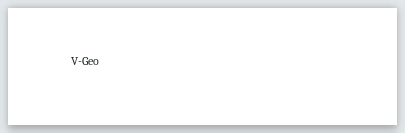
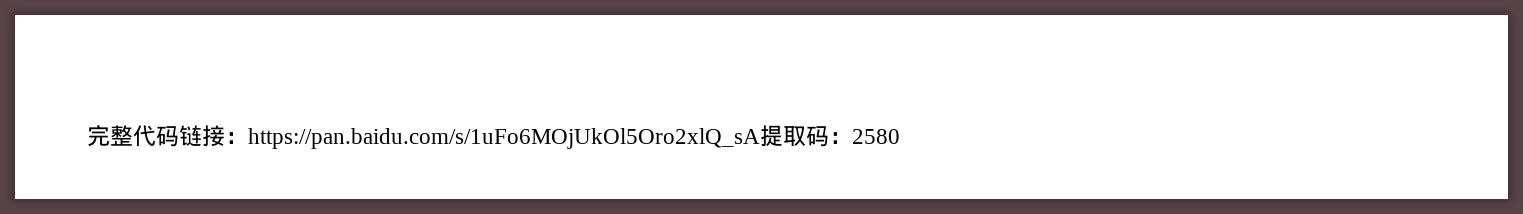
- V-Geo
+ 完整代码链接：https://pan.baidu.com/s/1uFo6MOjUkOl5Oro2xlQ_sA提取码：2580

